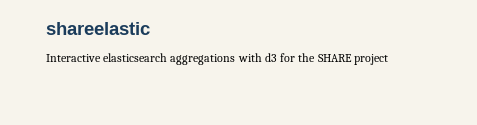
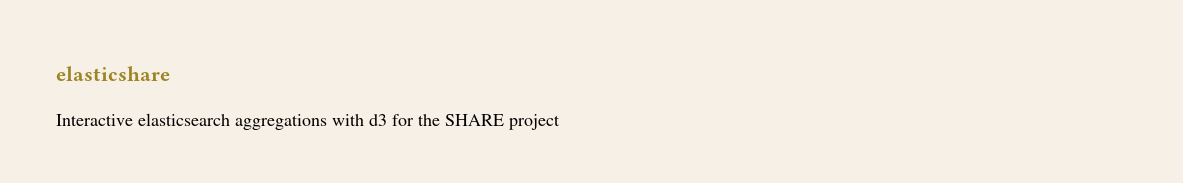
- shareelastic
+ elasticshare

